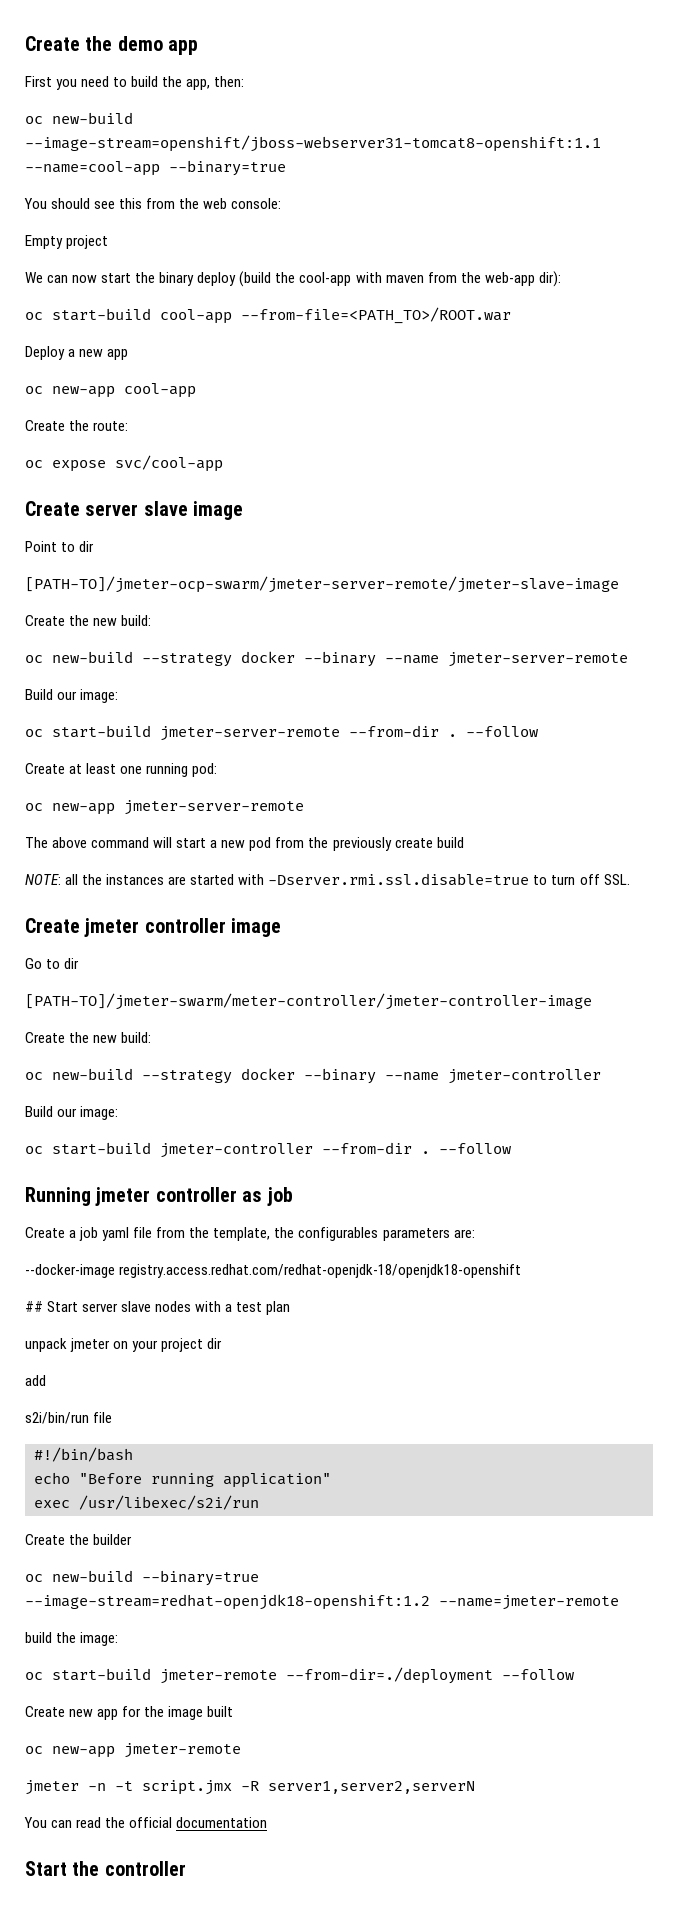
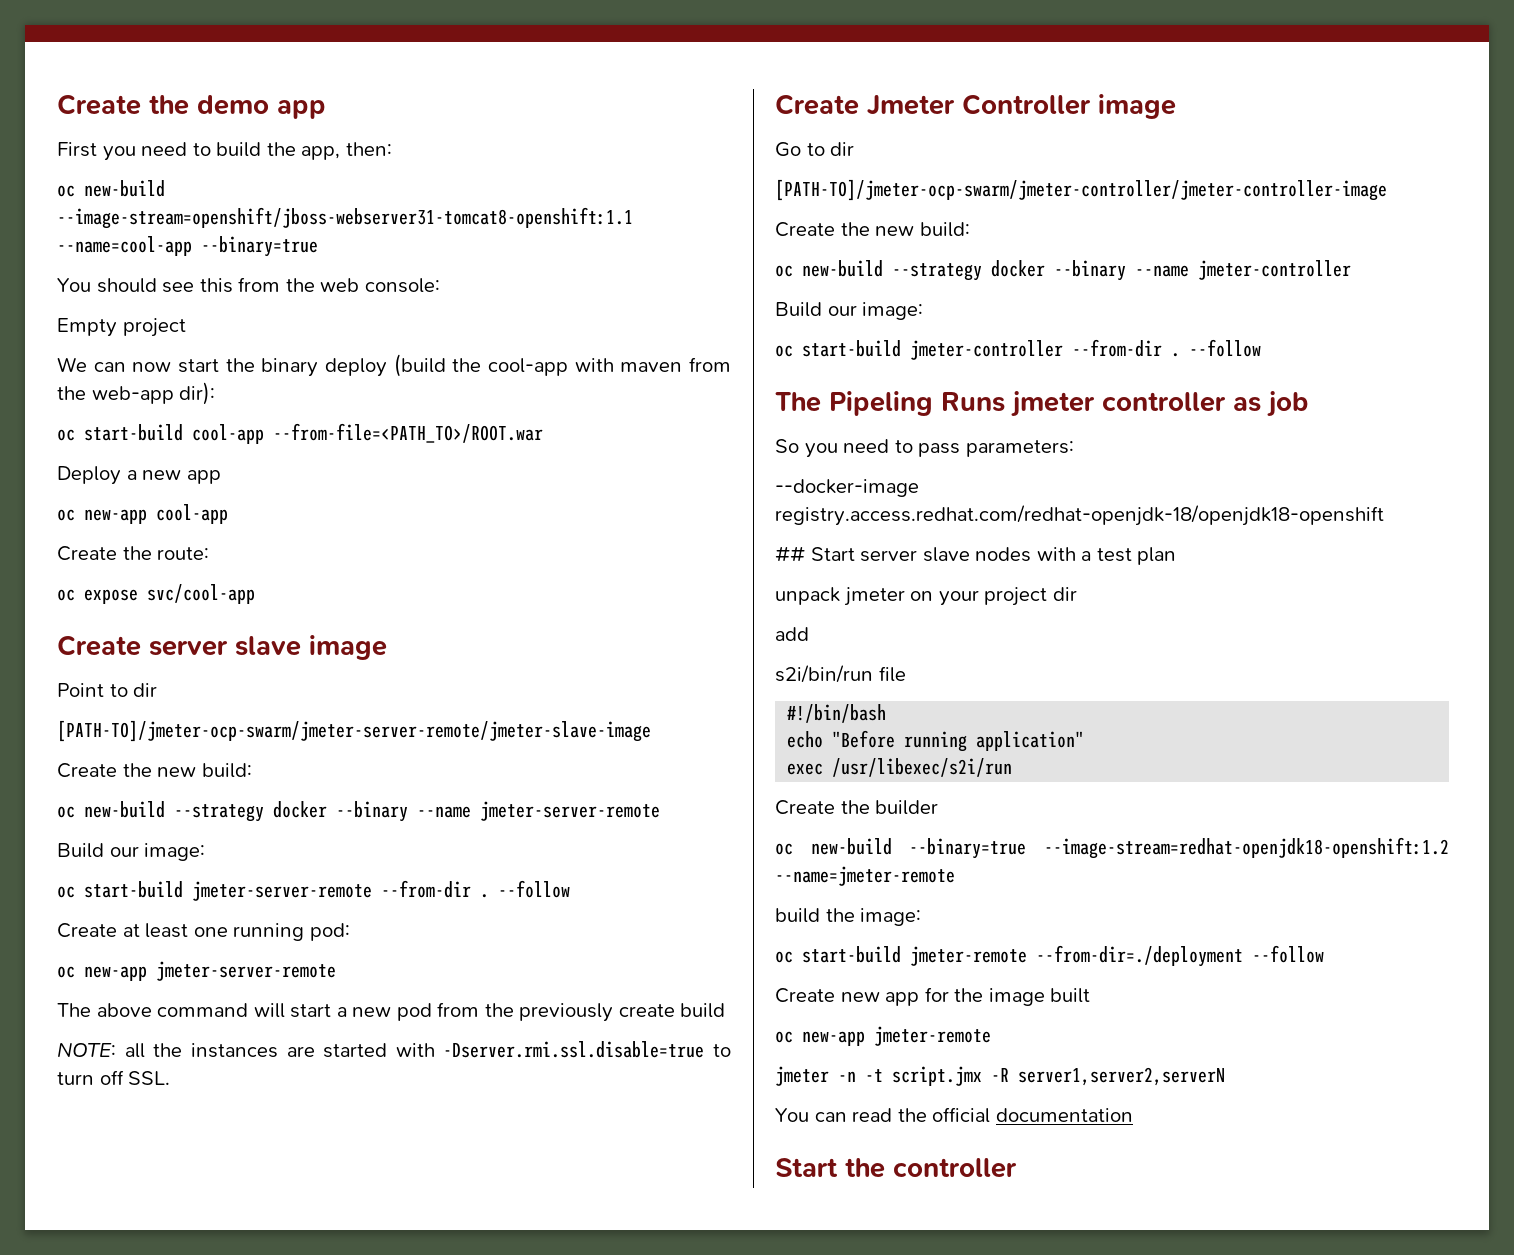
- Create jmeter controller image
+ Create Jmeter Controller image
- [PATH-TO]/jmeter-swarm/meter-controller/jmeter-controller-image
+ [PATH-TO]/jmeter-ocp-swarm/jmeter-controller/jmeter-controller-image
- Running jmeter controller as job
+ The Pipeling Runs jmeter controller as job
- Create a job yaml file from the template, the configurables parameters are:
+ So you need to pass parameters:

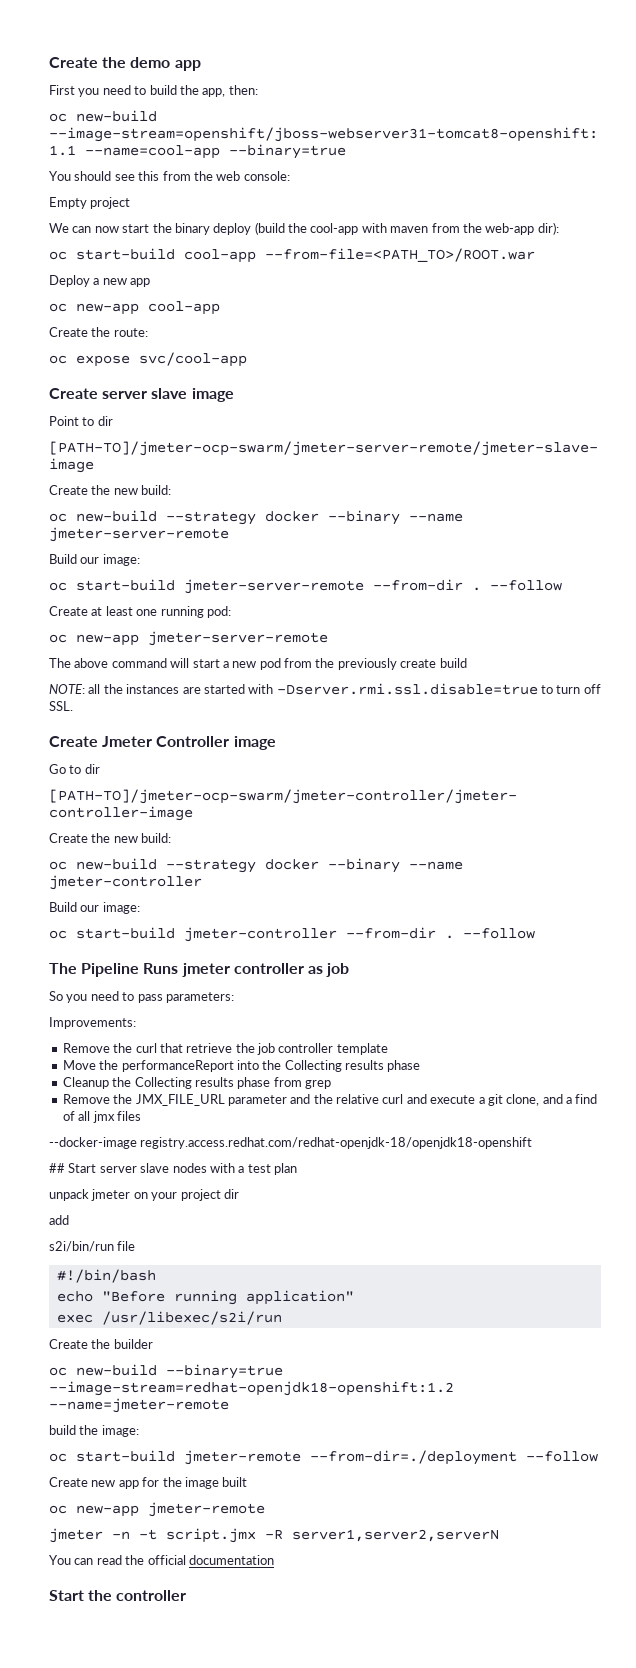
- The Pipeling Runs jmeter controller as job
+ The Pipeline Runs jmeter controller as job
+ Improvements:
+ Remove the curl that retrieve the job controller template
+ Move the performanceReport into the Collecting results phase
+ Cleanup the Collecting results phase from grep
+ Remove the JMX_FILE_URL parameter and the relative curl and execute a git clone, and a find of all jmx files

